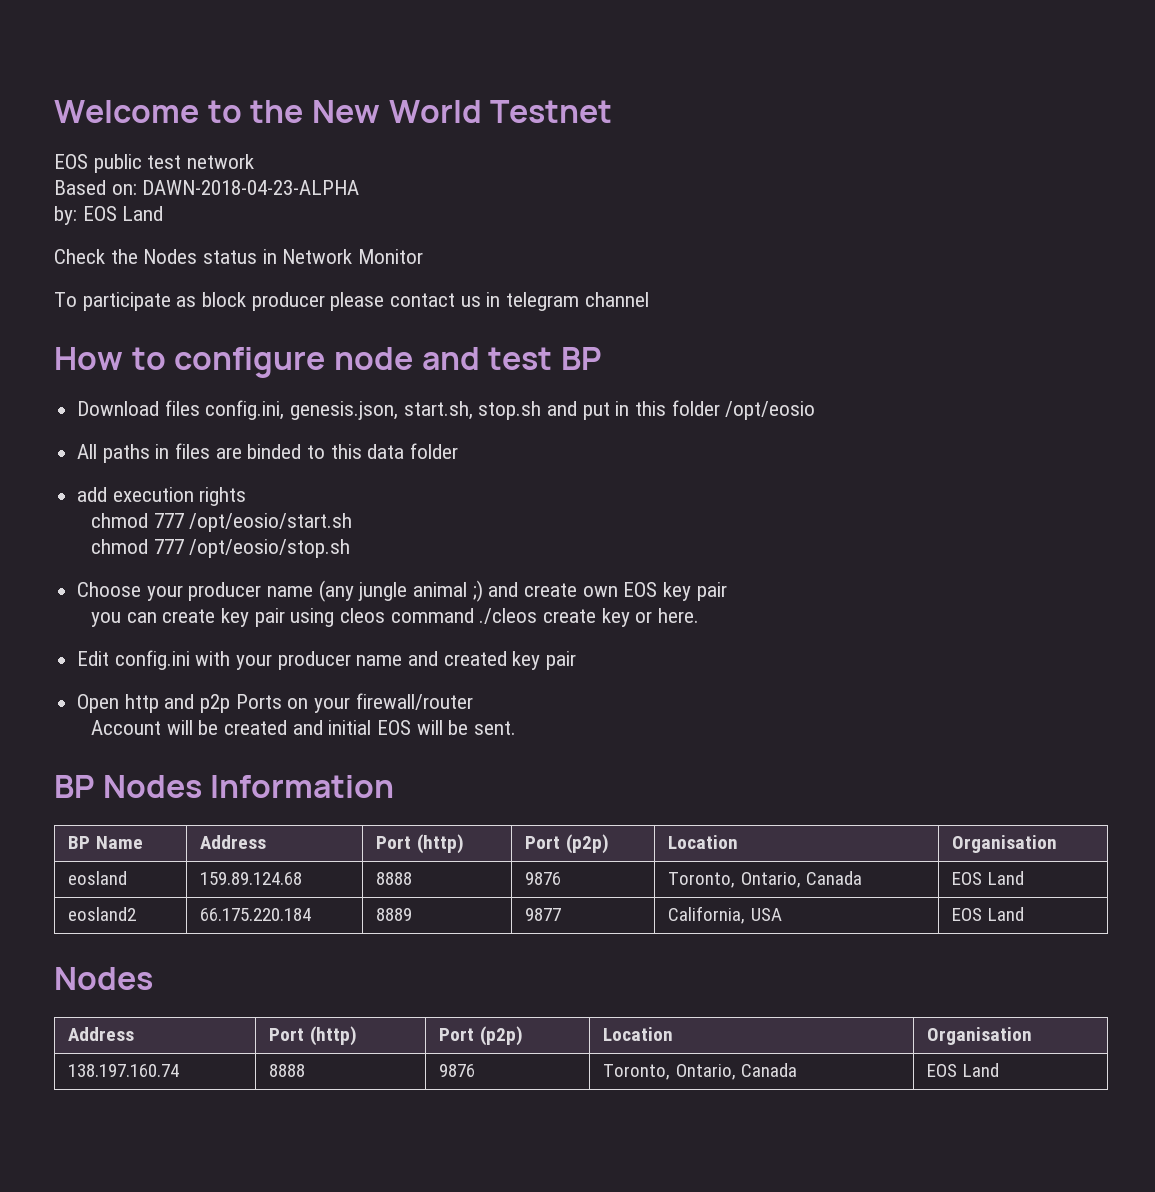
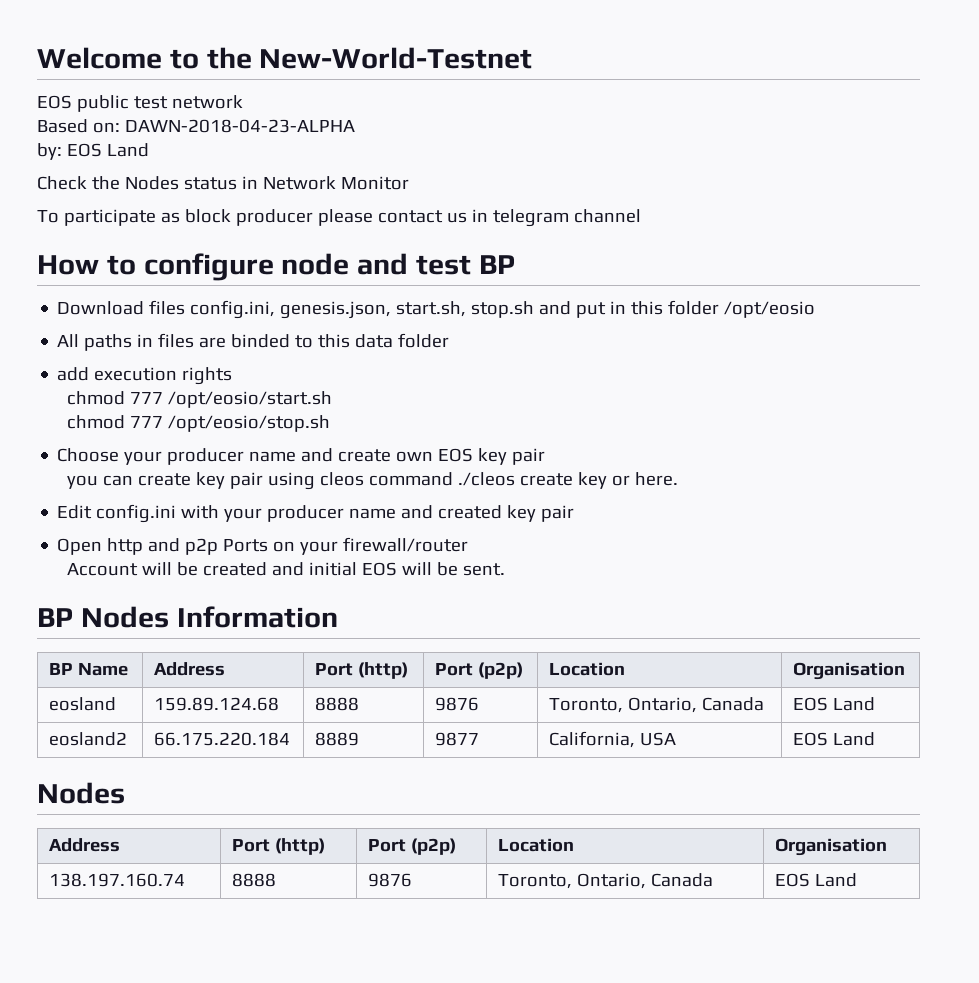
- Welcome to the New World Testnet
+ Welcome to the New-World-Testnet
- Choose your producer name (any jungle animal ;) and create own EOS key pair
+ Choose your producer name and create own EOS key pair

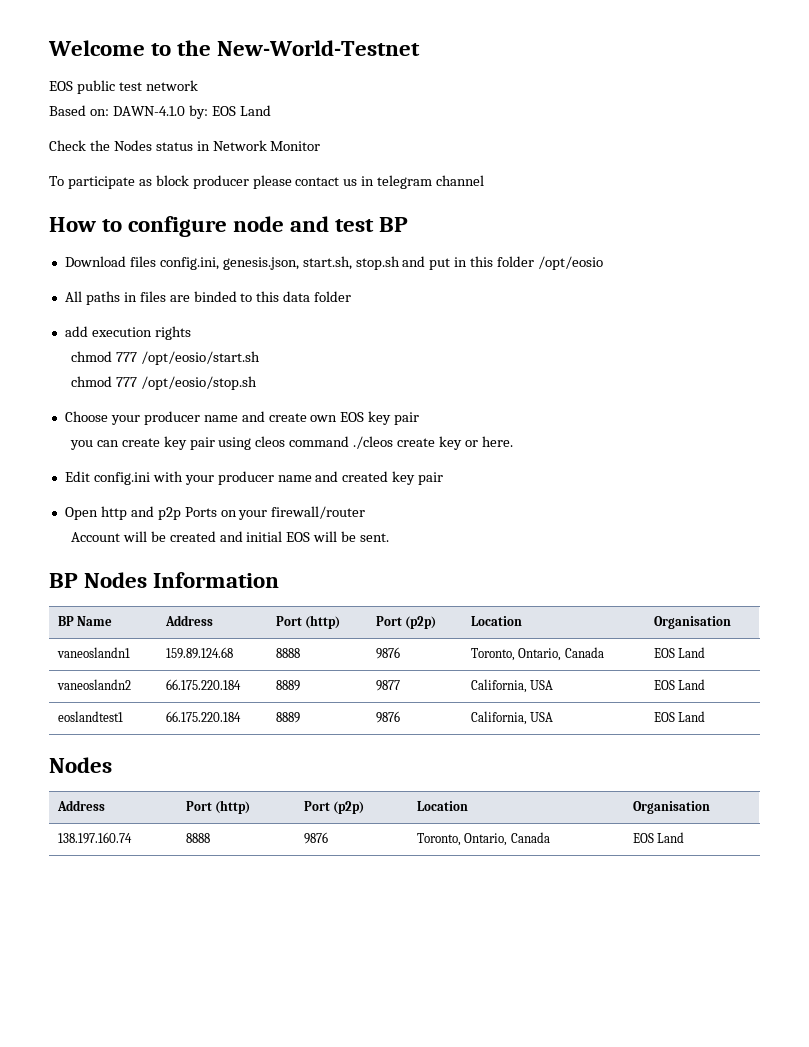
- Based on: DAWN-2018-04-23-ALPHA
- by: EOS Land
+ Based on: DAWN-4.1.0 by: EOS Land
- eosland | 159.89.124.68 | 8888 | 9876 | Toronto, Ontario, Canada | EOS Land
+ vaneoslandn1 | 159.89.124.68 | 8888 | 9876 | Toronto, Ontario, Canada | EOS Land
- eosland2 | 66.175.220.184 | 8889 | 9877 | California, USA | EOS Land
+ vaneoslandn2 | 66.175.220.184 | 8889 | 9877 | California, USA | EOS Land
+ eoslandtest1 | 66.175.220.184 | 8889 | 9876 | California, USA | EOS Land

